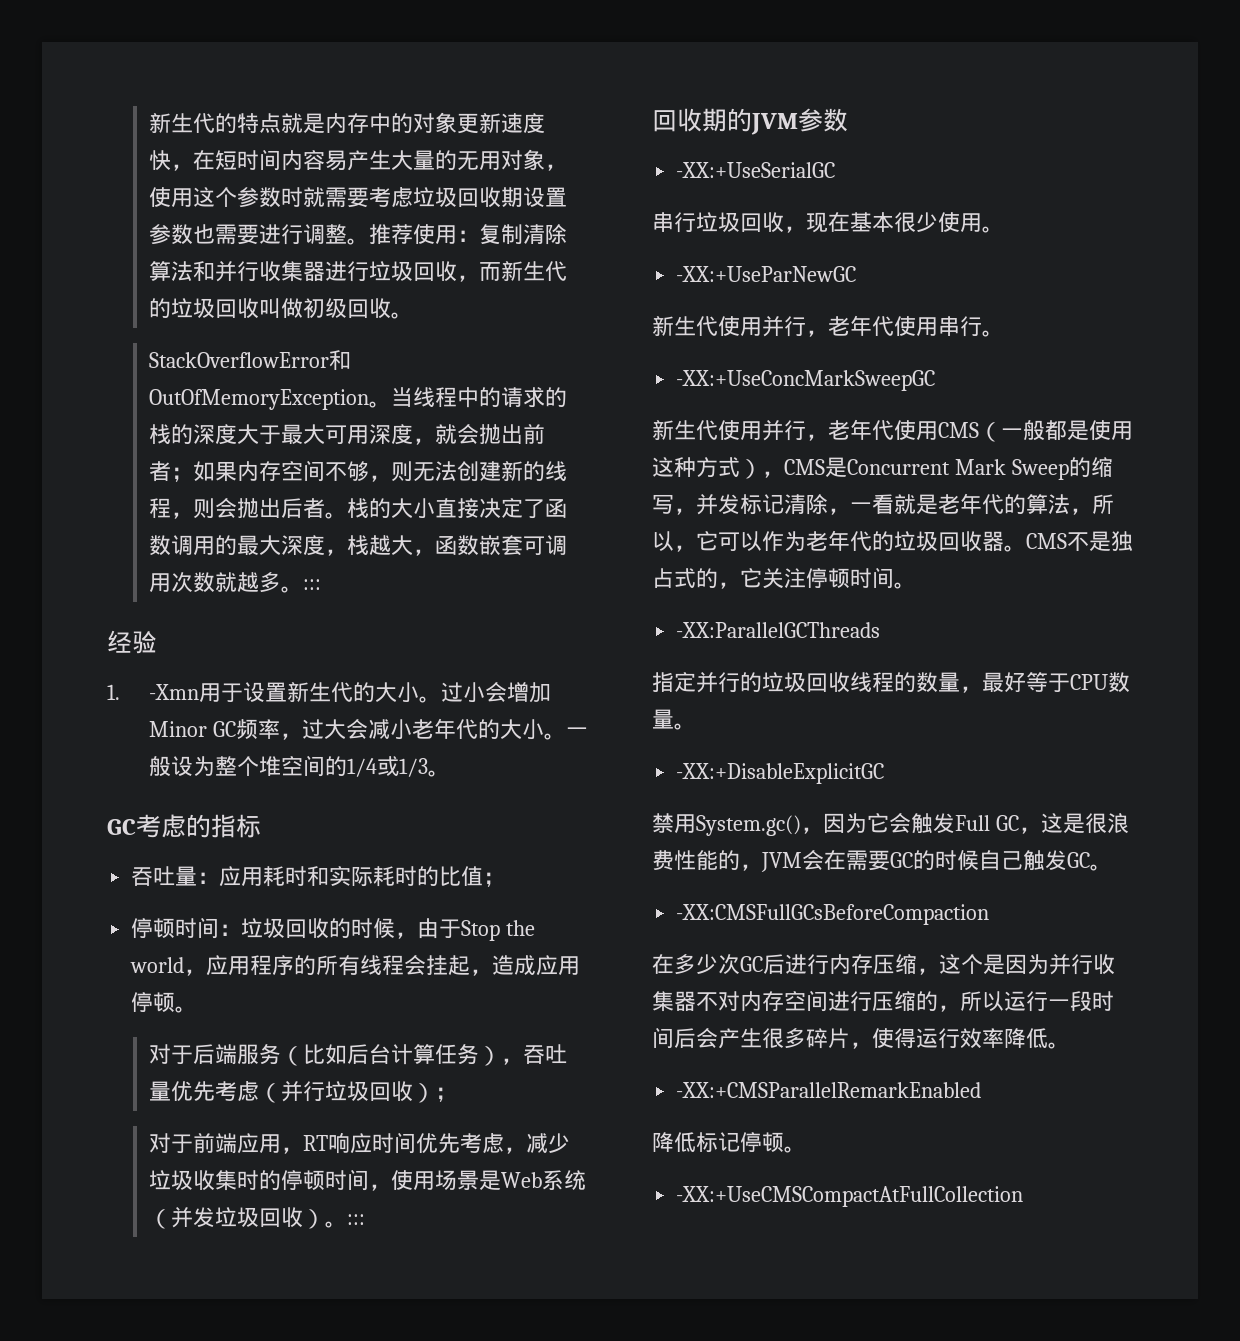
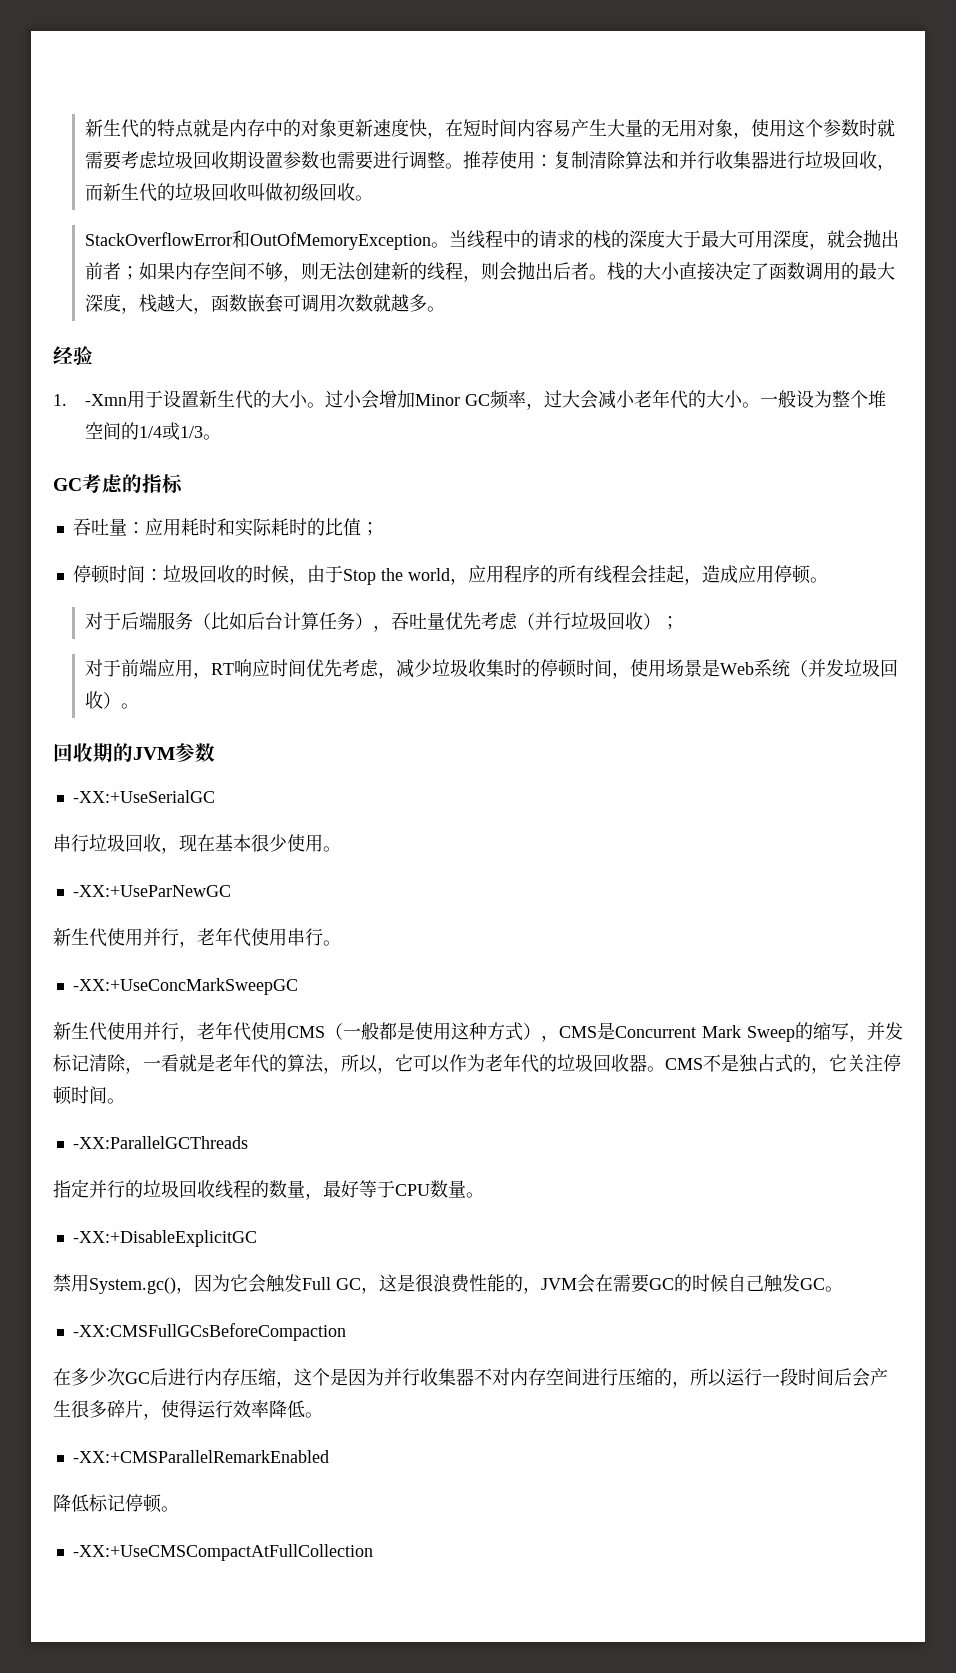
- 栈的大小直接决定了函数调用的最大深度，栈越大，函数嵌套可调用次数就越多。:::
+ 栈的大小直接决定了函数调用的最大深度，栈越大，函数嵌套可调用次数就越多。
- 对于前端应用，RT响应时间优先考虑，减少垃圾收集时的停顿时间，使用场景是Web系统（并发垃圾回收）。:::
+ 对于前端应用，RT响应时间优先考虑，减少垃圾收集时的停顿时间，使用场景是Web系统（并发垃圾回收）。

